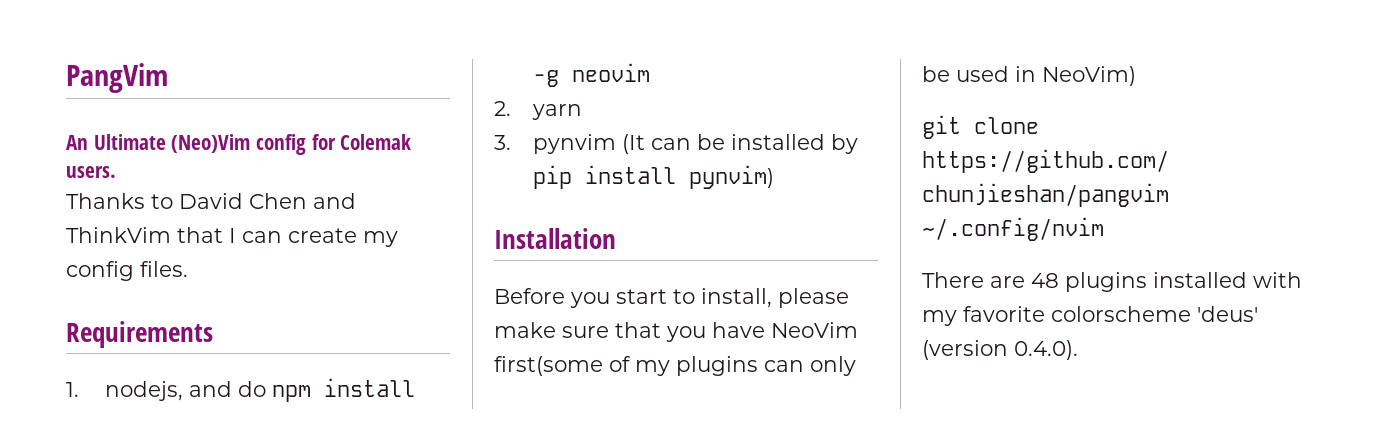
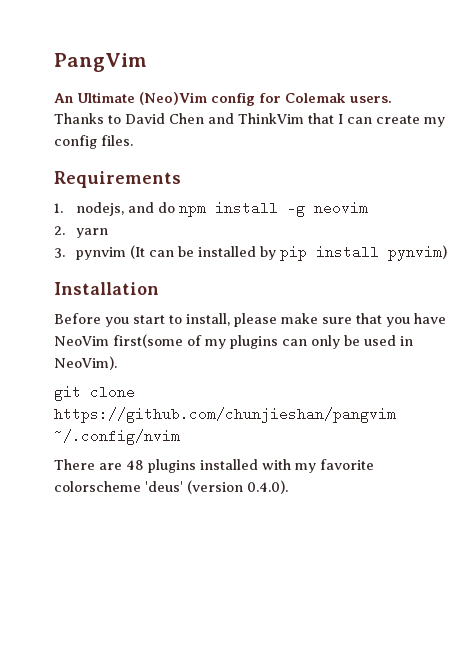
- Before you start to install, please make sure that you have NeoVim first(some of my plugins can only be used in NeoVim)
+ Before you start to install, please make sure that you have NeoVim first(some of my plugins can only be used in NeoVim).

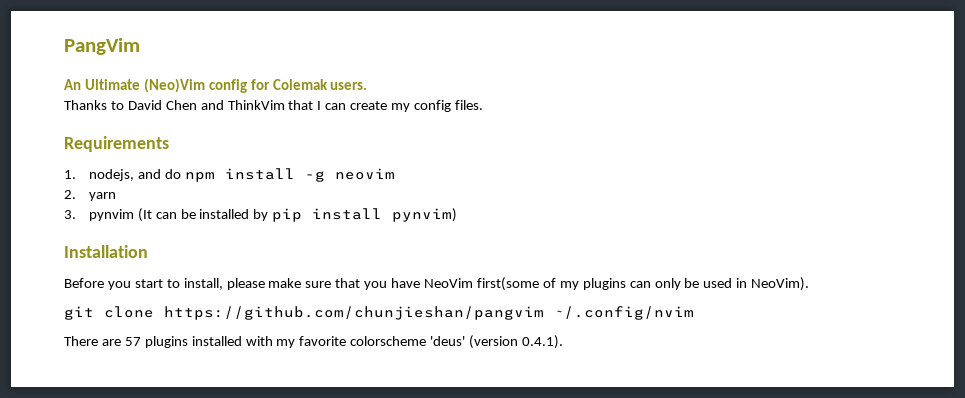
- There are 48 plugins installed with my favorite colorscheme 'deus' (version 0.4.0).
+ There are 57 plugins installed with my favorite colorscheme 'deus' (version 0.4.1).

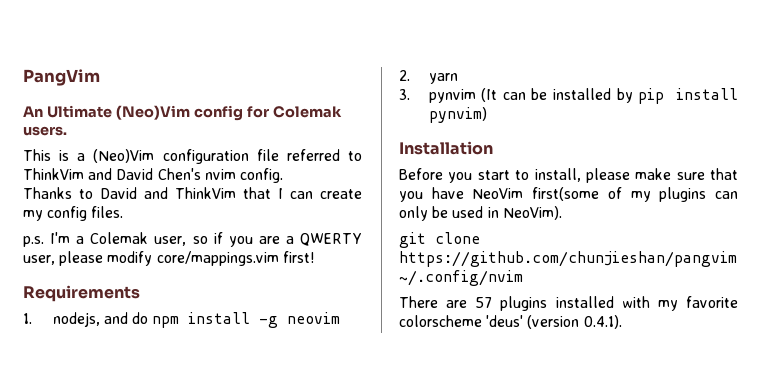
+ This is a (Neo)Vim configuration file referred to ThinkVim and David Chen's nvim config.
- Thanks to David Chen and ThinkVim that I can create my config files.
+ Thanks to David and ThinkVim that I can create my config files.
+ p.s. I'm a Colemak user, so if you are a QWERTY user, please modify core/mappings.vim first!

